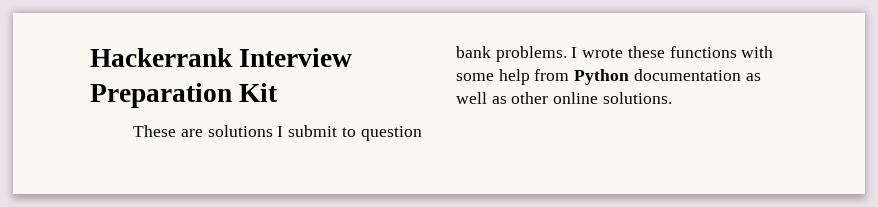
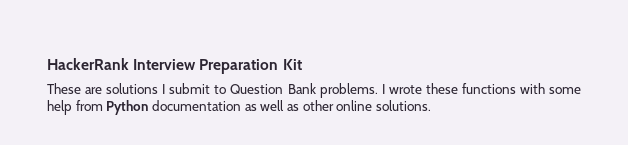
- Hackerrank Interview Preparation Kit
+ HackerRank Interview Preparation Kit
- These are solutions I submit to question bank problems.
+ These are solutions I submit to Question Bank problems.

